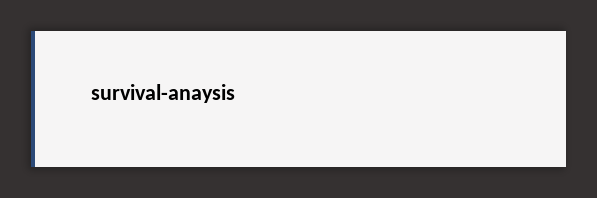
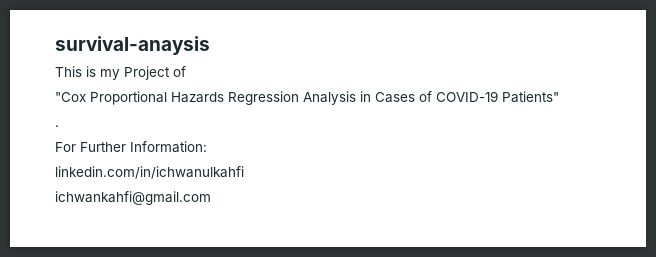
+ This is my Project of
+ "Cox Proportional Hazards Regression Analysis in Cases of COVID-19 Patients"
+ .
+ For Further Information:
+ linkedin.com/in/ichwanulkahfi
+ ichwankahfi@gmail.com

